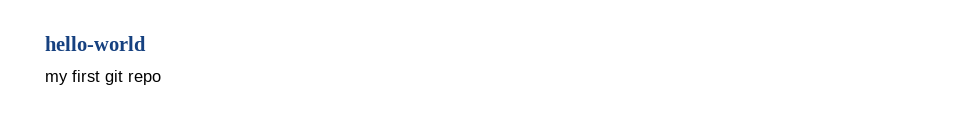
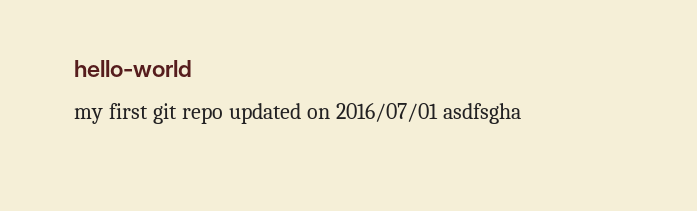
- my first git repo
+ my first git repo updated on 2016/07/01 asdfsgha

